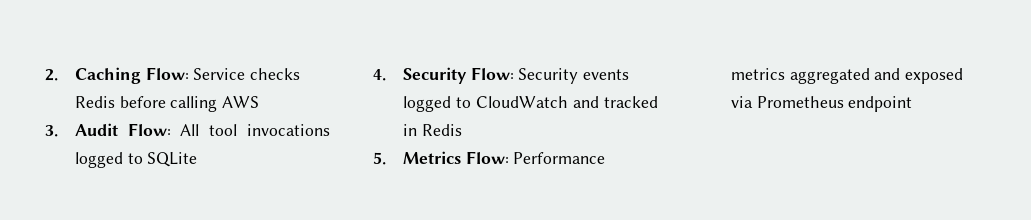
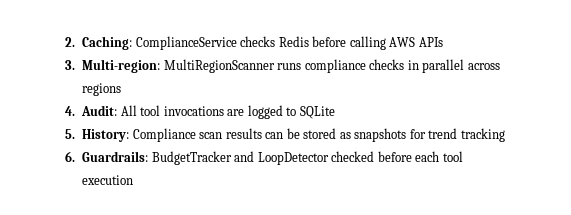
- 2. Caching Flow: Service checks Redis before calling AWS
+ 2. Caching: ComplianceService checks Redis before calling AWS APIs
- 3. Audit Flow: All tool invocations logged to SQLite
+ 3. Multi-region: MultiRegionScanner runs compliance checks in parallel across regions
+ 4. Audit: All tool invocations are logged to SQLite
- 4. Security Flow: Security events logged to CloudWatch and tracked in Redis
- 5. Metrics Flow: Performance metrics aggregated and exposed via Prometheus endpoint
+ 5. History: Compliance scan results can be stored as snapshots for trend tracking
+ 6. Guardrails: BudgetTracker and LoopDetector checked before each tool execution

